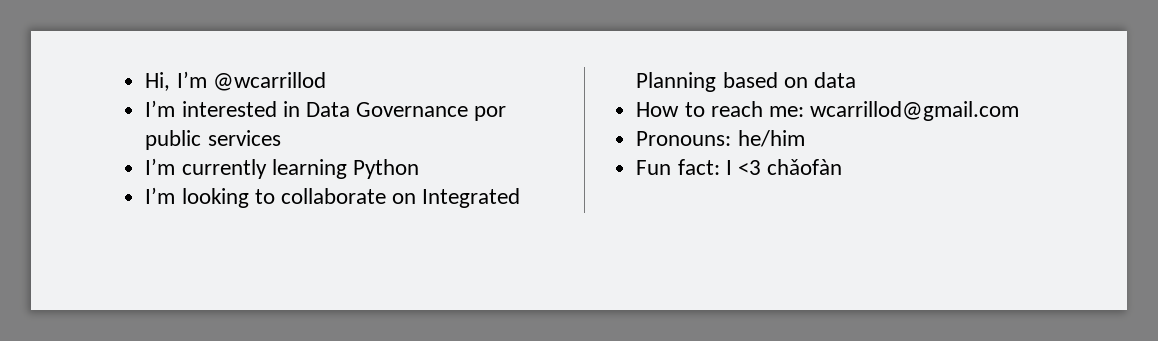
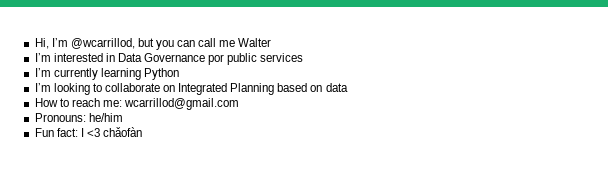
- Hi, I’m @wcarrillod
+ Hi, I’m @wcarrillod, but you can call me Walter

